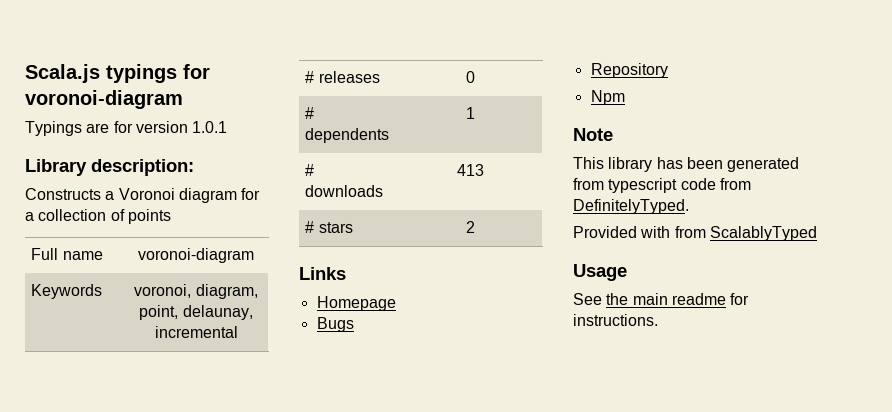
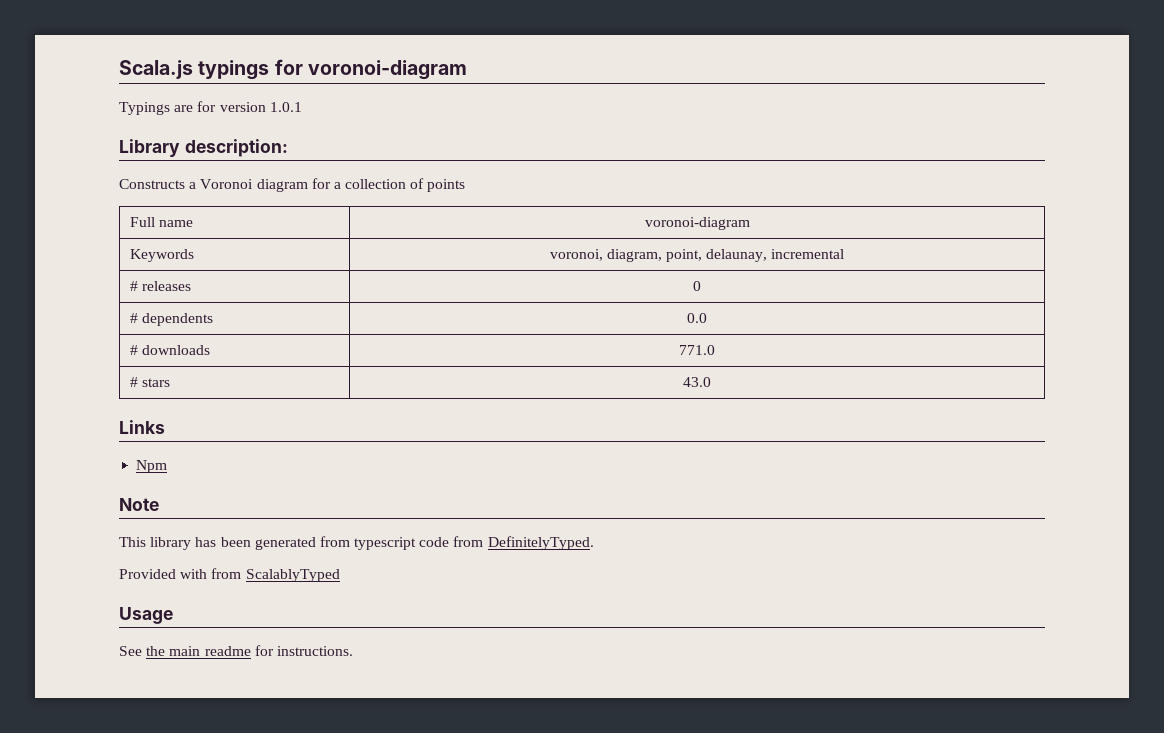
- # dependents | 1
+ # dependents | 0.0
- # downloads | 413
+ # downloads | 771.0
- # stars | 2
+ # stars | 43.0
- Homepage
- Bugs
- Repository

